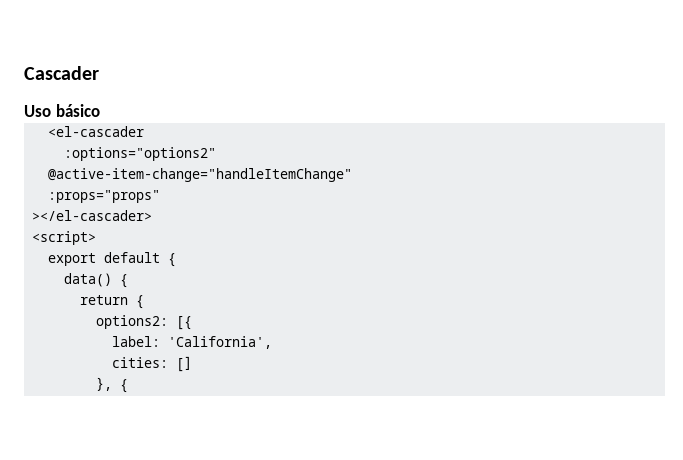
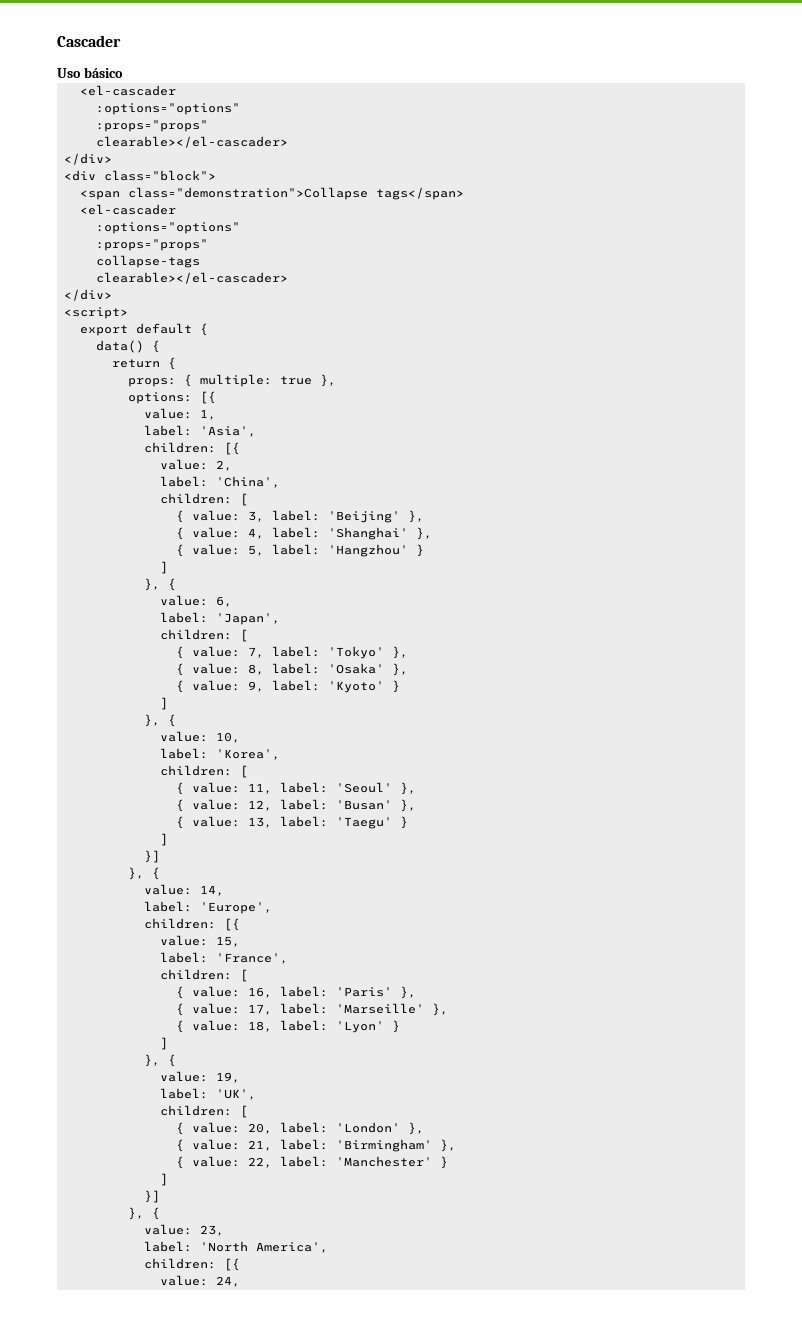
  Uso básico
  <el-cascader
- :options="options2"
- @active-item-change="handleItemChange"
+ :options="options"
  :props="props"
- ></el-cascader>
+ clearable></el-cascader>
+ </div>
+ <div class="block">
+ <span class="demonstration">Collapse tags</span>
+ <el-cascader
+ :options="options"
+ :props="props"
+ collapse-tags
+ clearable></el-cascader>
+ </div>
- options2: [{
- label: 'California',
- cities: []
+ props: { multiple: true },
+ options: [{
+ value: 1,
+ label: 'Asia',
+ children: [{
+ value: 2,
+ label: 'China',
+ children: [
+ { value: 3, label: 'Beijing' },
+ { value: 4, label: 'Shanghai' },
+ { value: 5, label: 'Hangzhou' }
+ ]
  }, {
+ value: 6,
+ label: 'Japan',
+ children: [
+ { value: 7, label: 'Tokyo' },
+ { value: 8, label: 'Osaka' },
+ { value: 9, label: 'Kyoto' }
+ ]
+ }, {
+ value: 10,
+ label: 'Korea',
+ children: [
+ { value: 11, label: 'Seoul' },
+ { value: 12, label: 'Busan' },
+ { value: 13, label: 'Taegu' }
+ ]
+ }]
+ }, {
+ value: 14,
+ label: 'Europe',
+ children: [{
+ value: 15,
+ label: 'France',
+ children: [
+ { value: 16, label: 'Paris' },
+ { value: 17, label: 'Marseille' },
+ { value: 18, label: 'Lyon' }
+ ]
+ }, {
+ value: 19,
+ label: 'UK',
+ children: [
+ { value: 20, label: 'London' },
+ { value: 21, label: 'Birmingham' },
+ { value: 22, label: 'Manchester' }
+ ]
+ }]
+ }, {
+ value: 23,
+ label: 'North America',
+ children: [{
+ value: 24,

